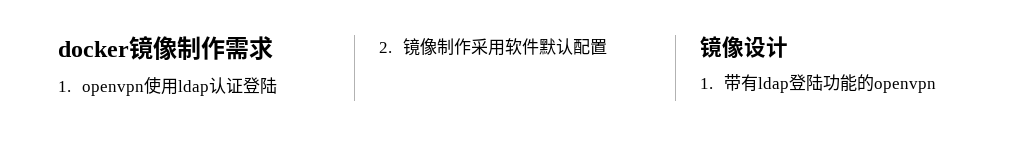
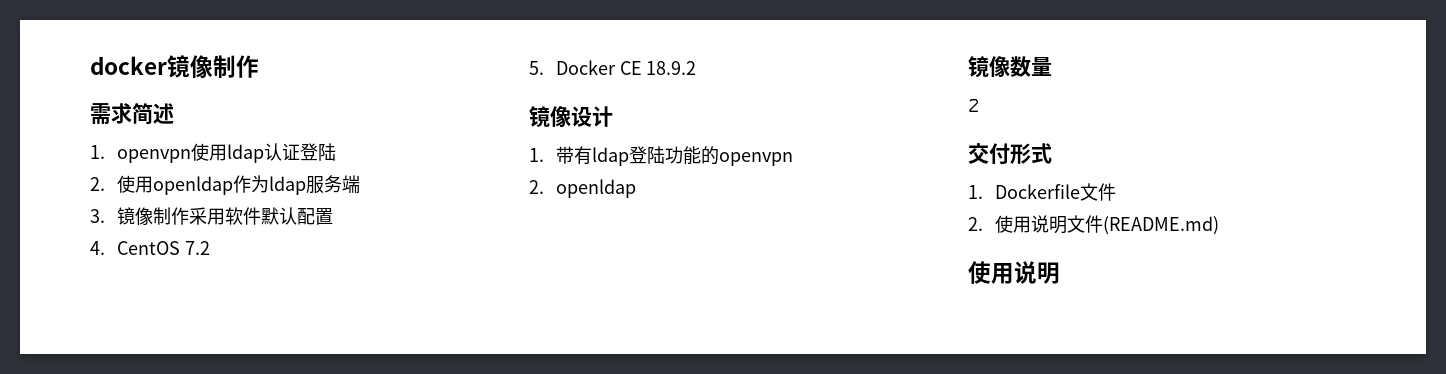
- docker镜像制作需求
+ docker镜像制作
+ 需求简述
- 2.镜像制作采用软件默认配置
+ 2.使用openldap作为ldap服务端
+ 3.镜像制作采用软件默认配置
+ 4. CentOS 7.2
+ 5. Docker CE 18.9.2
+ 2. openldap
+ 镜像数量
+ 2
+ 交付形式
+ 1. Dockerfile文件
+ 2.使用说明文件(README.md)
+ 使用说明

